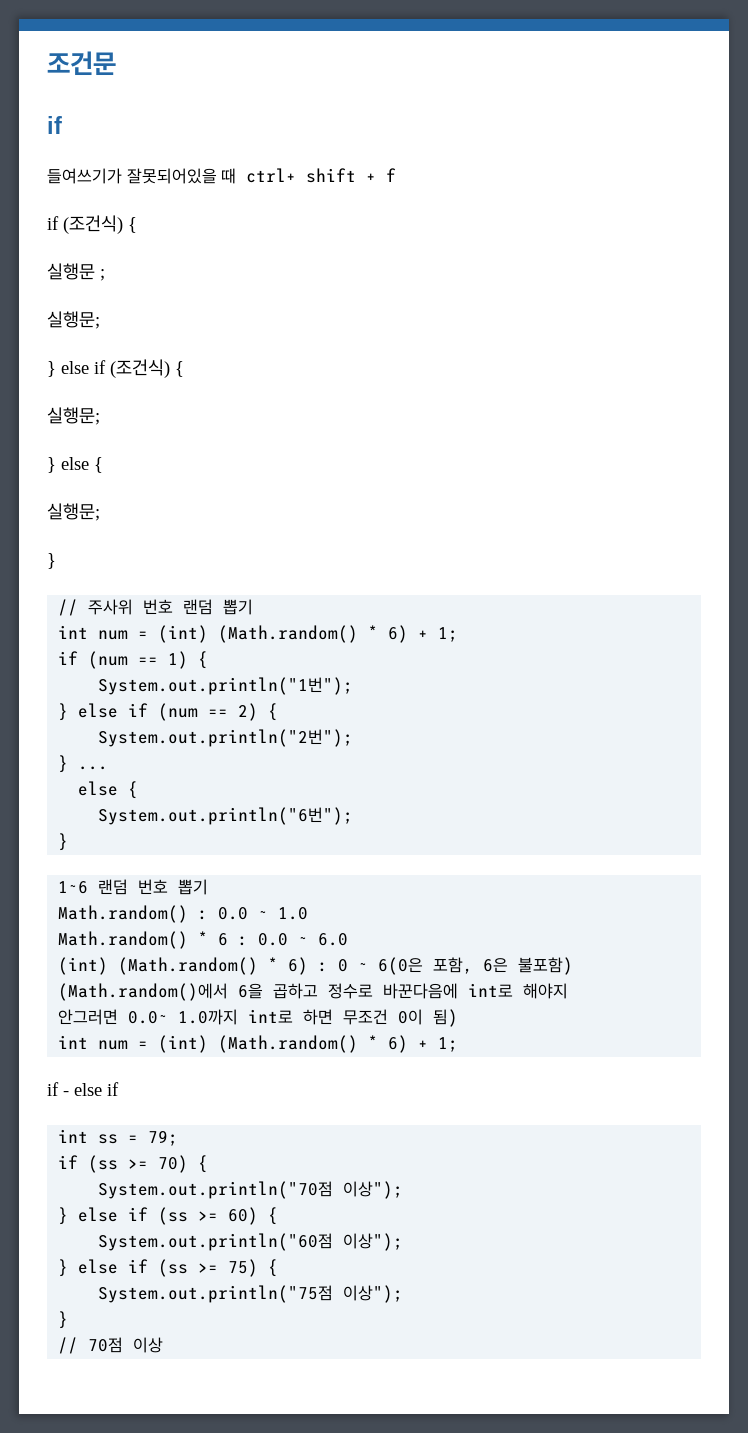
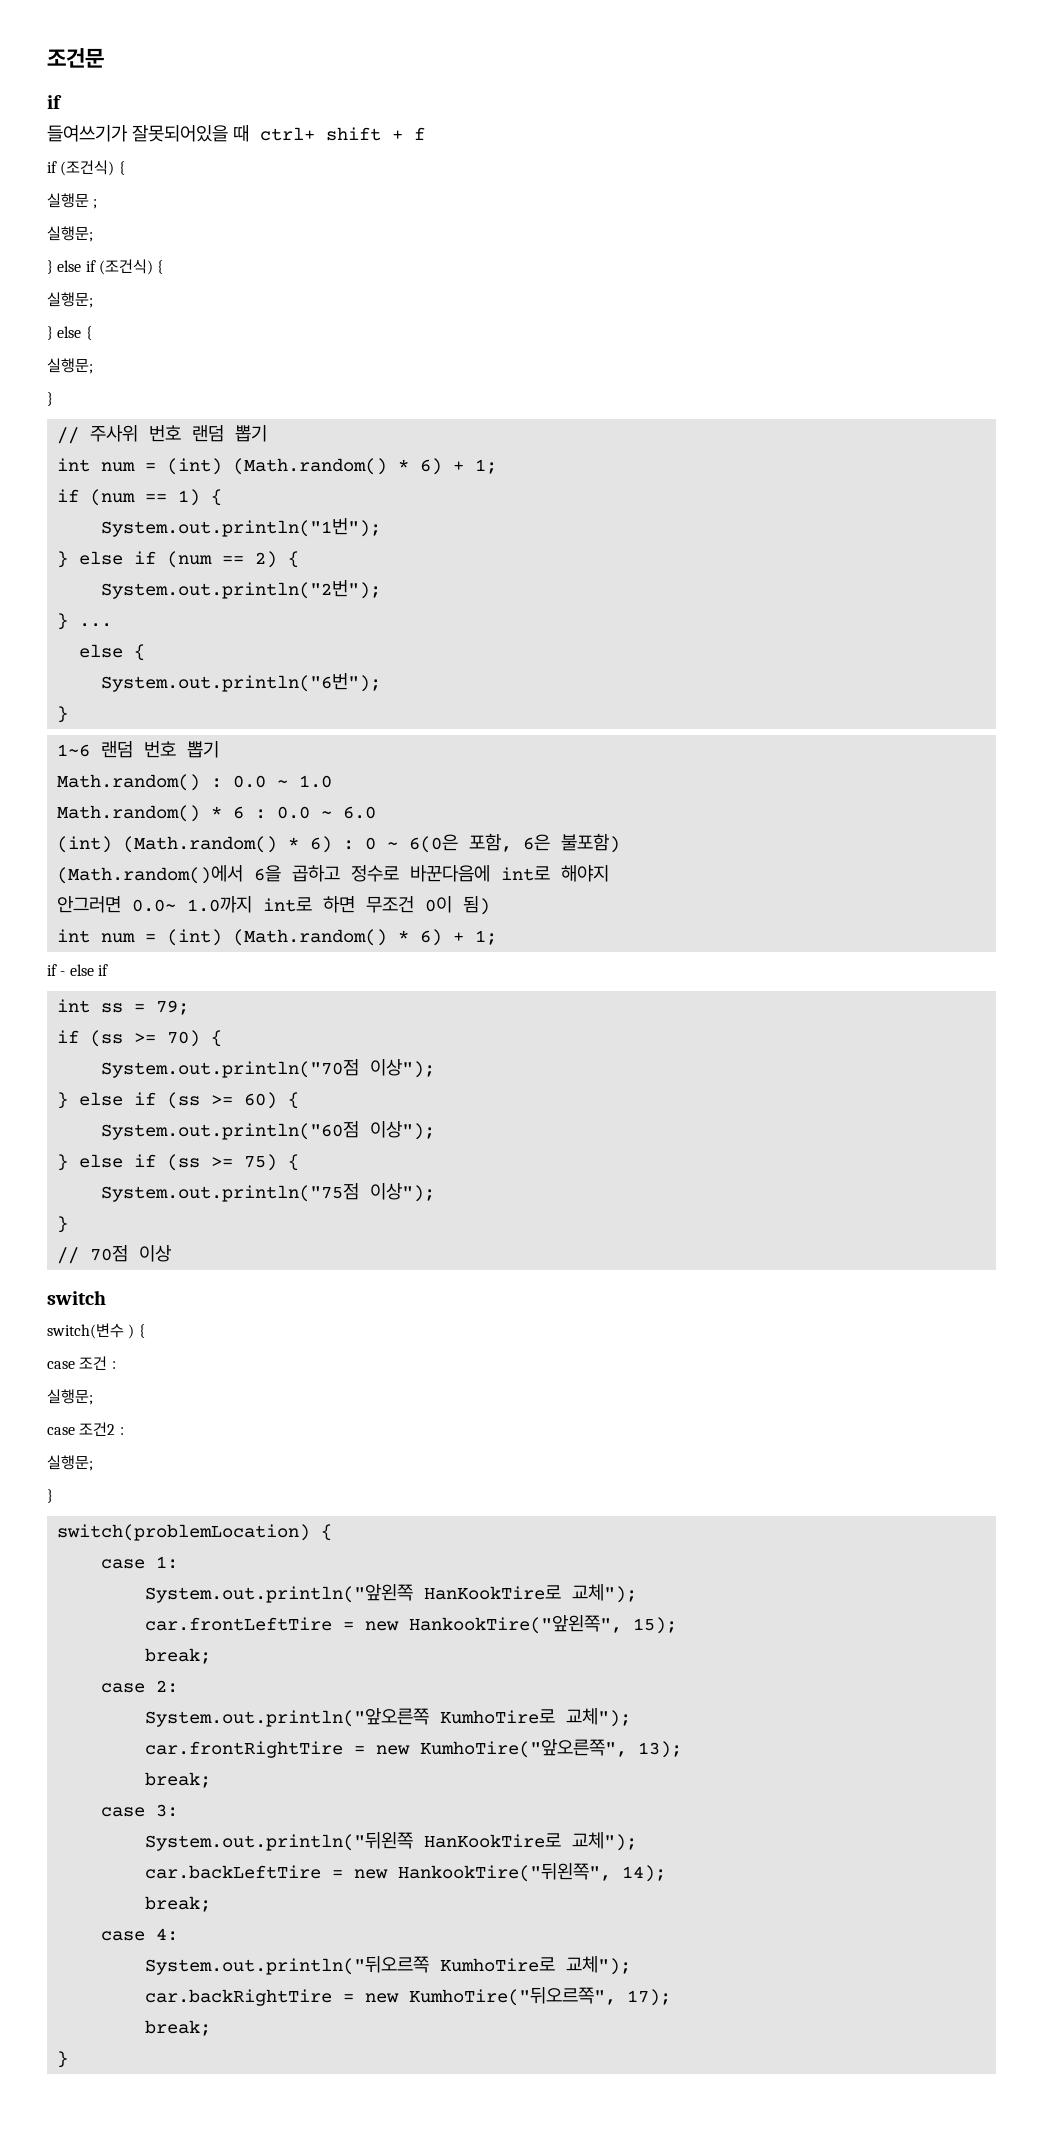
+ switch
+ switch(변수 ) {
+ case 조건 :
+ 실행문;
+ case 조건2 :
+ 실행문;
+ }
+ switch(problemLocation) {
+ case 1:
+ System.out.println("앞왼쪽 HanKookTire로 교체");
+ car.frontLeftTire = new HankookTire("앞왼쪽", 15);
+ break;
+ case 2:
+ System.out.println("앞오른쪽 KumhoTire로 교체");
+ car.frontRightTire = new KumhoTire("앞오른쪽", 13);
+ break;
+ case 3:
+ System.out.println("뒤왼쪽 HanKookTire로 교체");
+ car.backLeftTire = new HankookTire("뒤왼쪽", 14);
+ break;
+ case 4:
+ System.out.println("뒤오르쪽 KumhoTire로 교체");
+ car.backRightTire = new KumhoTire("뒤오르쪽", 17);
+ break;
+ }

